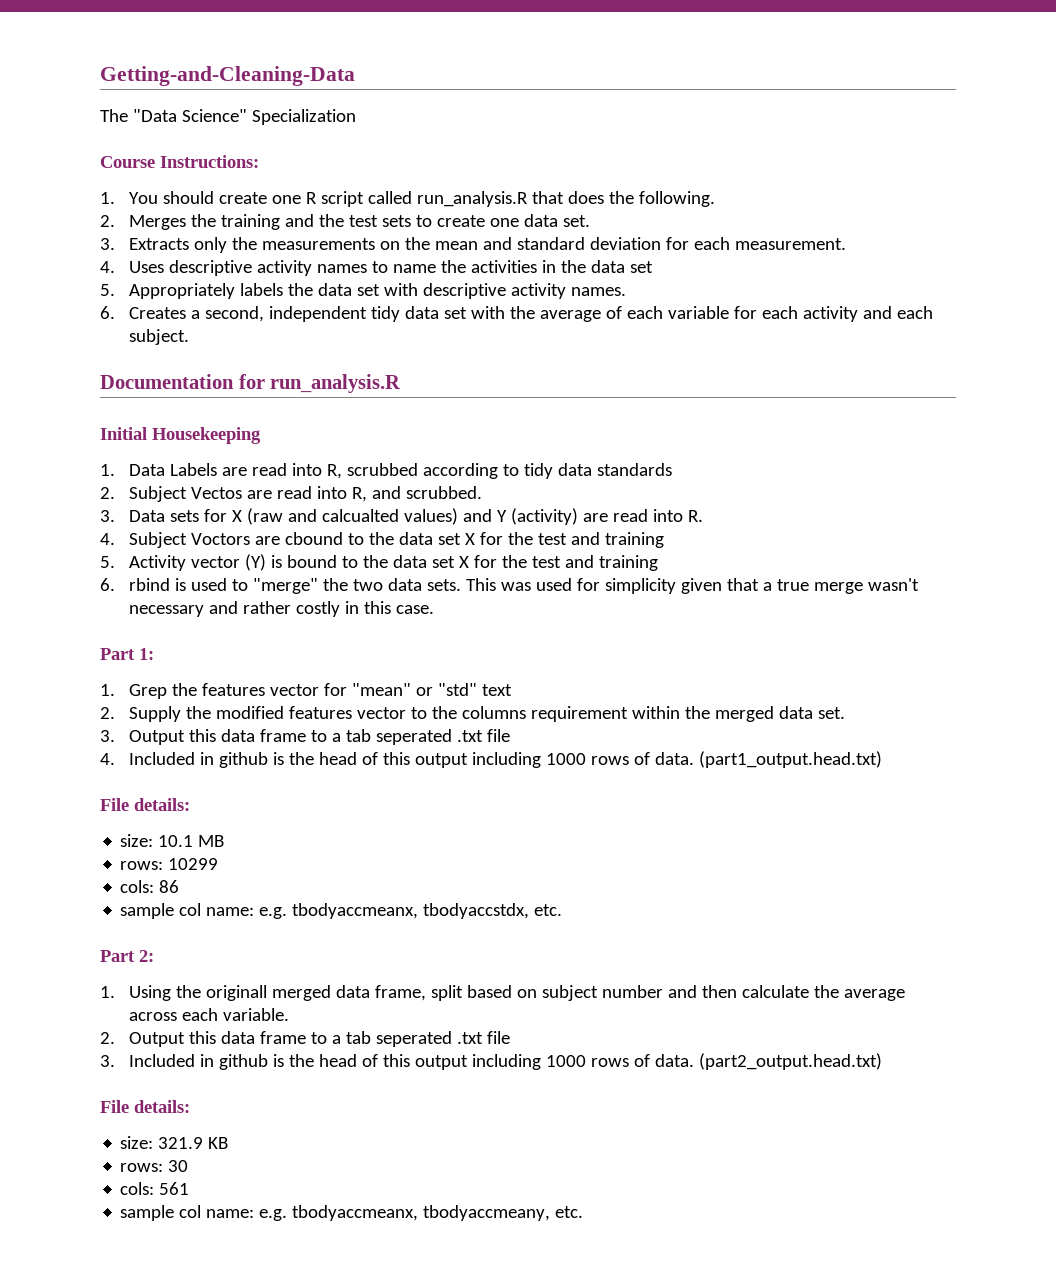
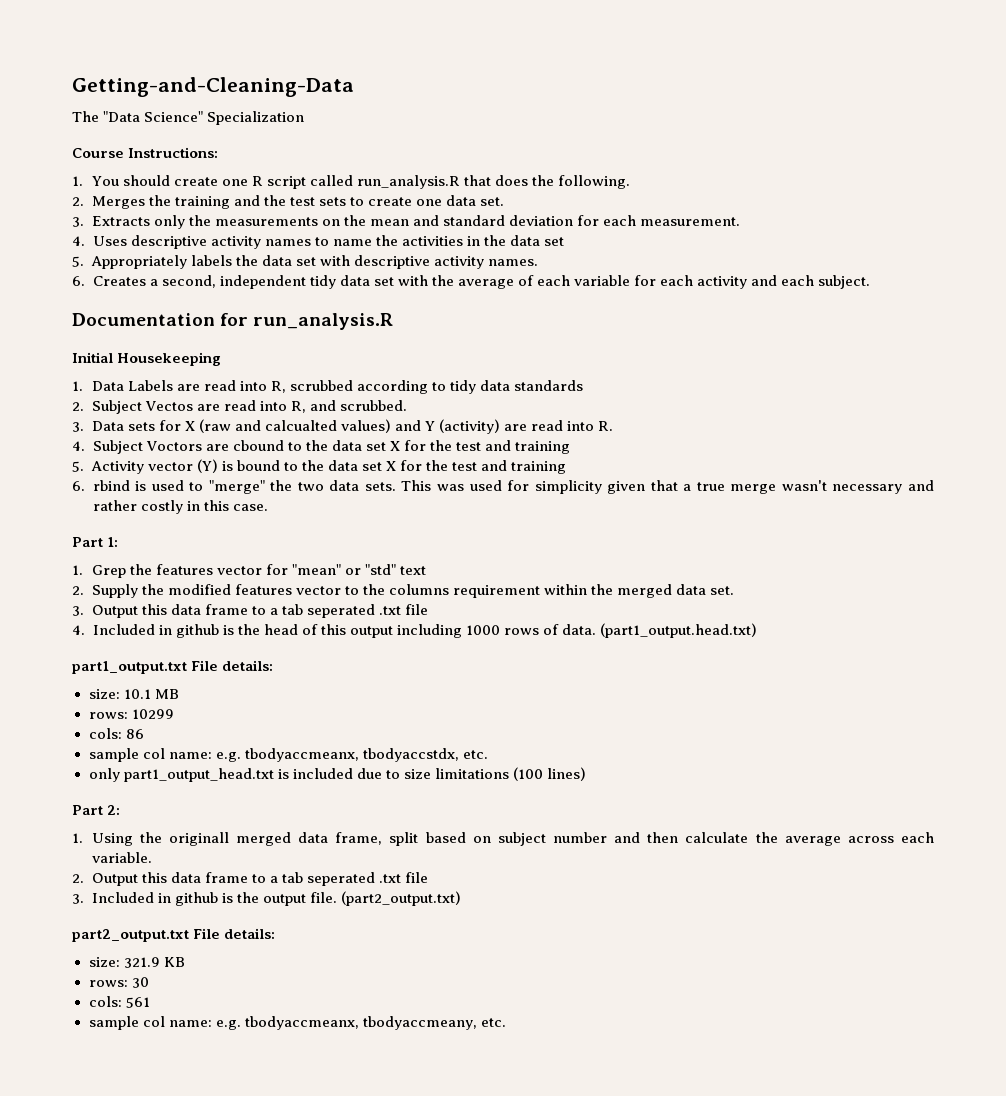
  (part1_output.head.txt)
- File details:
+ part1_output.txt File details:
+ only part1_output_head.txt is included due to size limitations (100 lines)
- 3. Included in github is the head of this output including 1000 rows of data. (part2_output.head.txt)
- File details:
+ 3. Included in github is the output file. (part2_output.txt)
+ part2_output.txt File details:

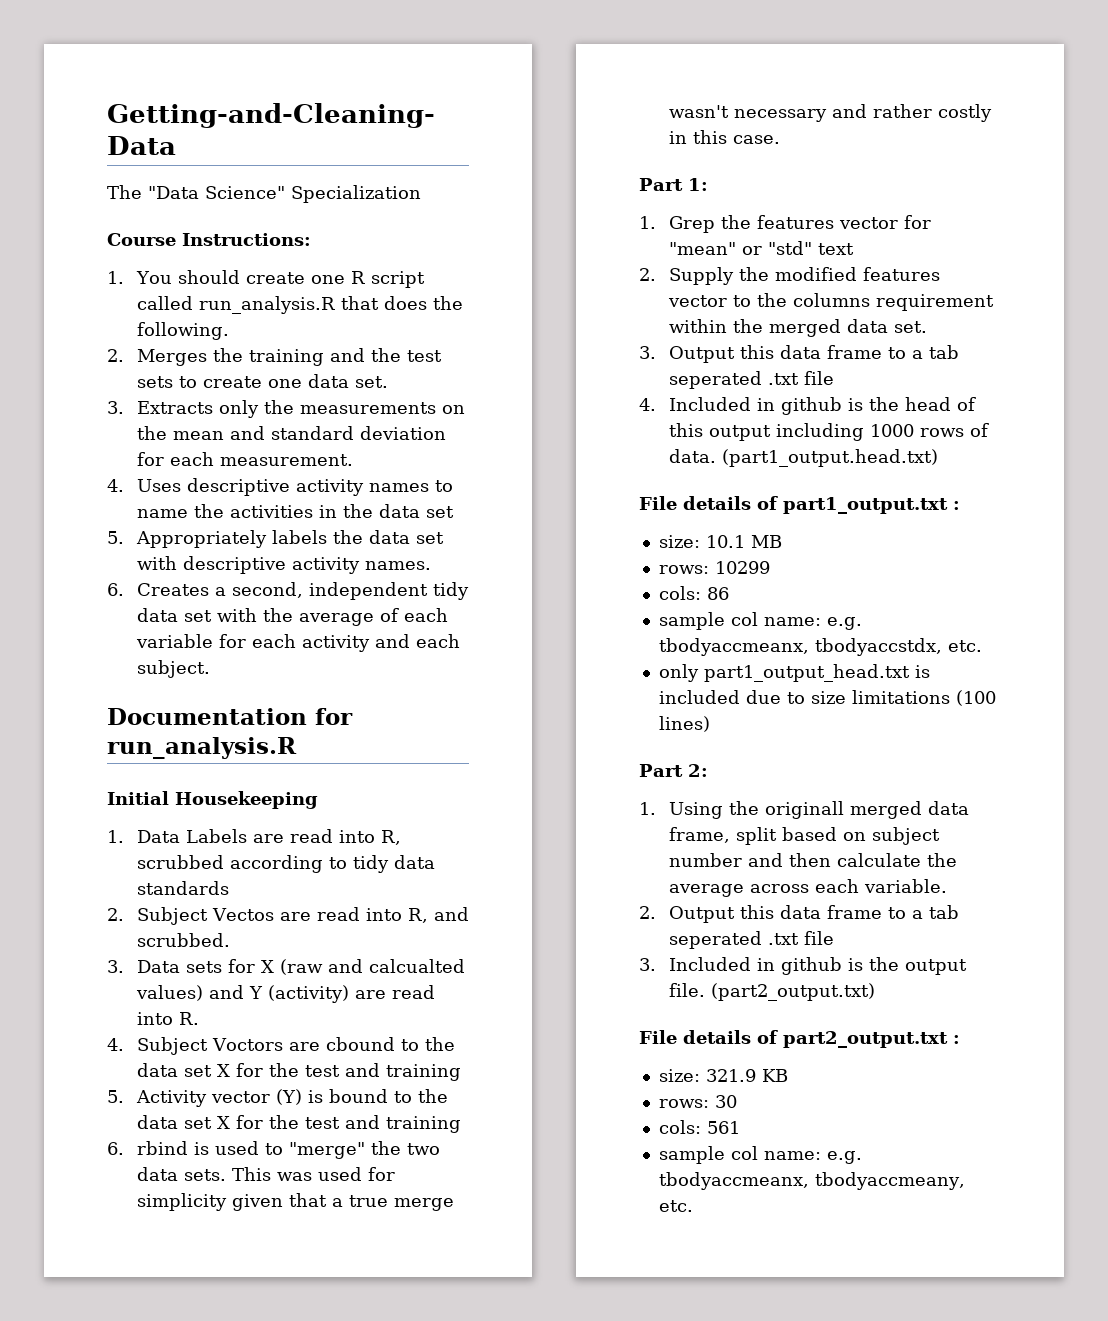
- part1_output.txt File details:
+ File details of part1_output.txt :
- part2_output.txt File details:
+ File details of part2_output.txt :

